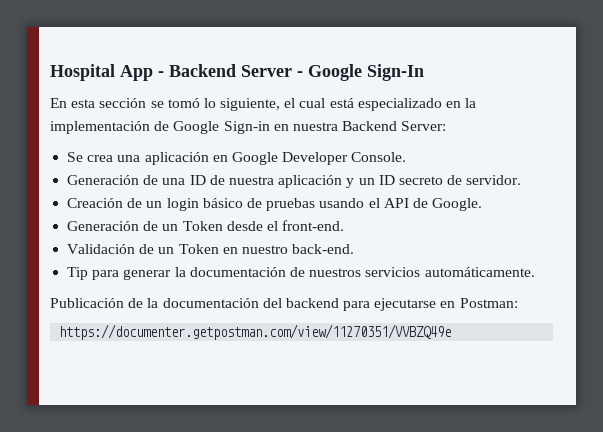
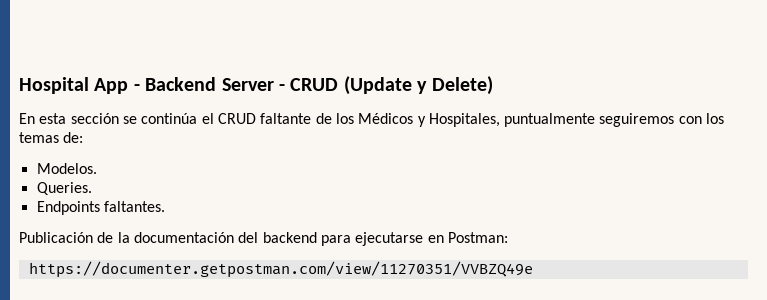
- Hospital App - Backend Server - Google Sign-In
+ Hospital App - Backend Server - CRUD (Update y Delete)
- En esta sección se tomó lo siguiente, el cual está especializado en la implementación de Google Sign-in en nuestra Backend Server:
- Se crea una aplicación en Google Developer Console.
- Generación de una ID de nuestra aplicación y un ID secreto de servidor.
- Creación de un login básico de pruebas usando el API de Google.
- Generación de un Token desde el front-end.
- Validación de un Token en nuestro back-end.
- Tip para generar la documentación de nuestros servicios automáticamente.
+ En esta sección se continúa el CRUD faltante de los Médicos y Hospitales, puntualmente seguiremos con los temas de:
+ Modelos.
+ Queries.
+ Endpoints faltantes.

